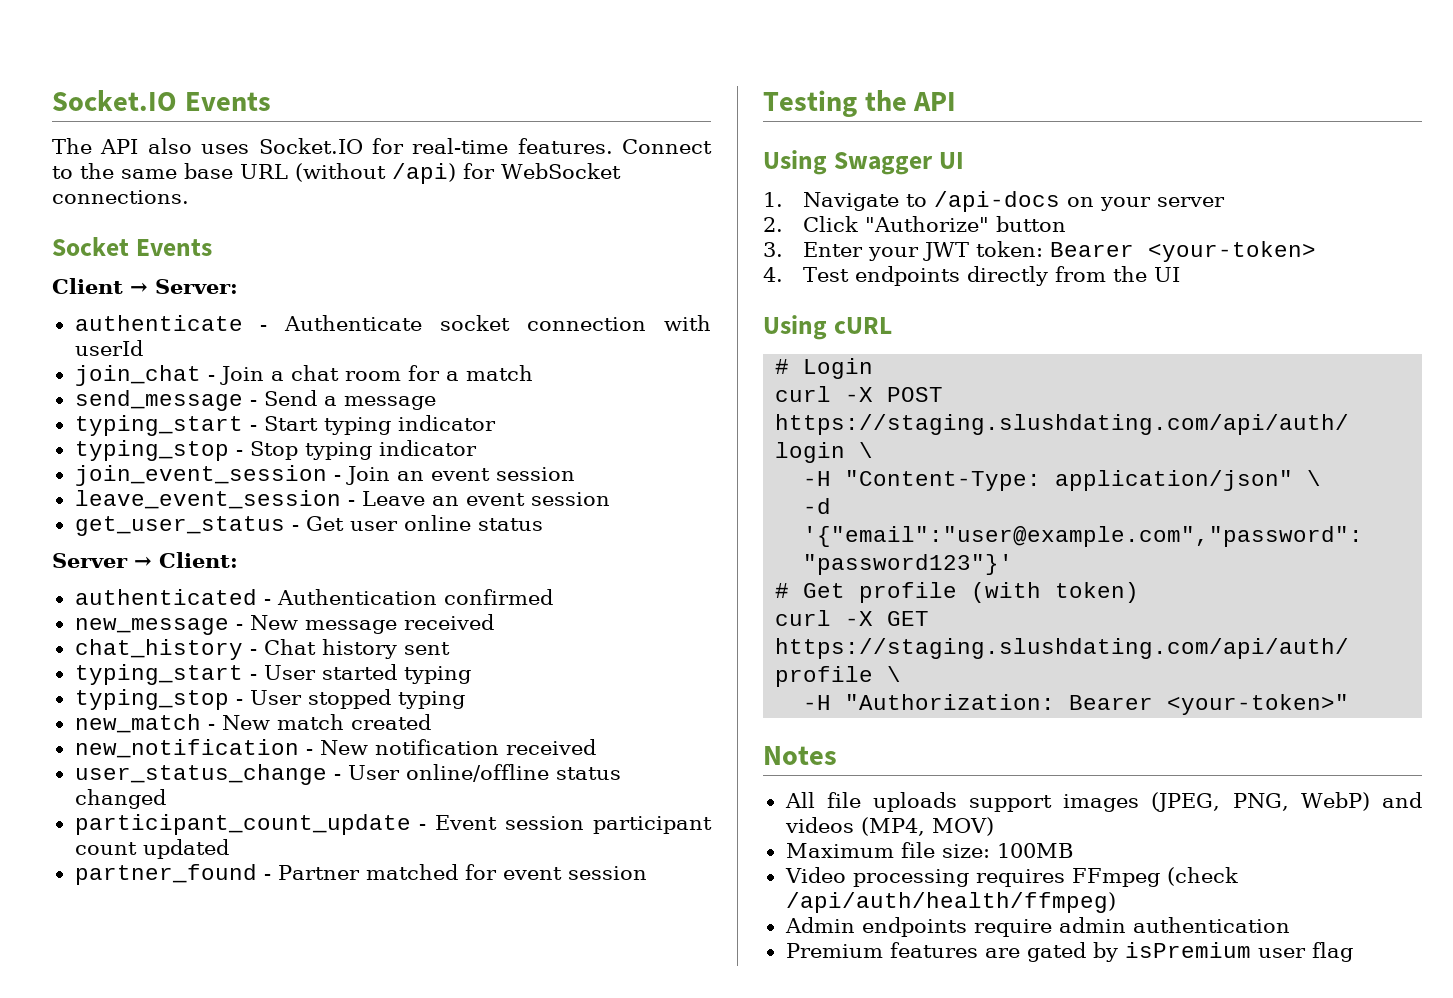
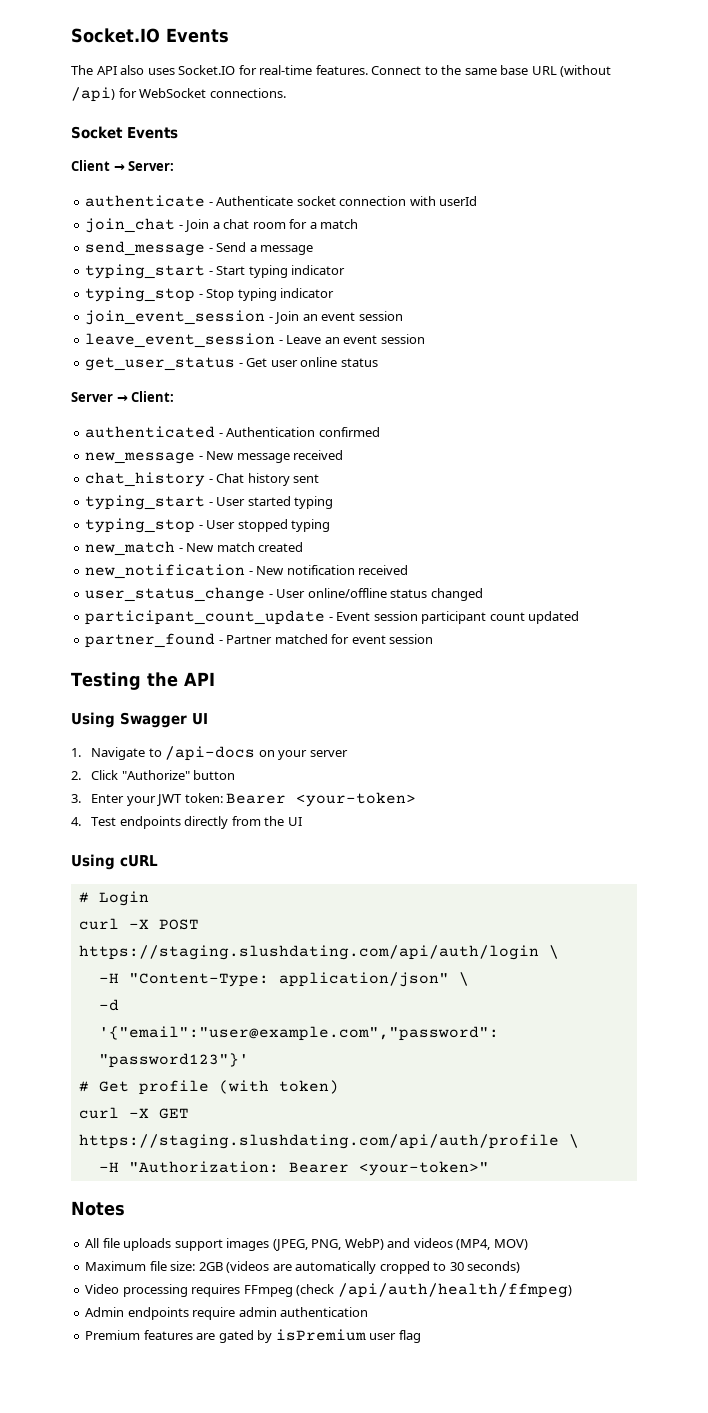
- Maximum file size: 100MB
+ Maximum file size: 2GB (videos are automatically cropped to 30 seconds)

